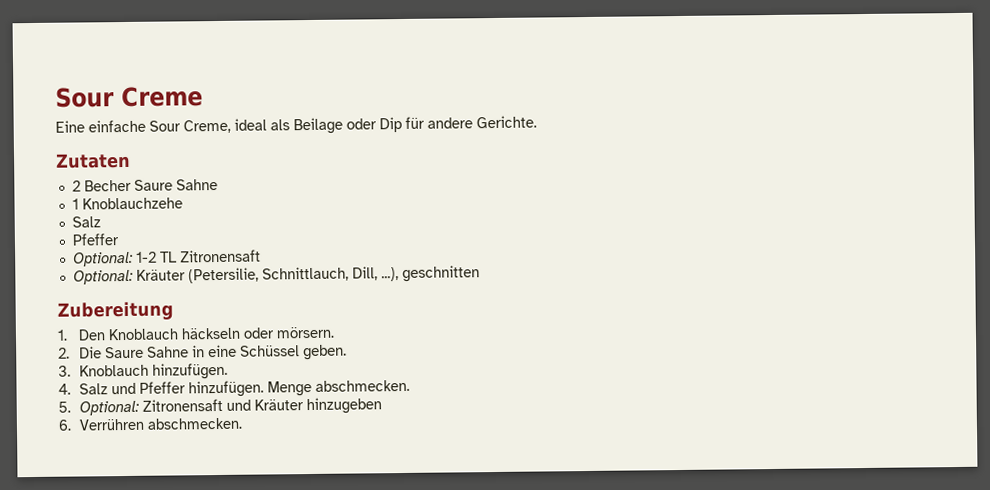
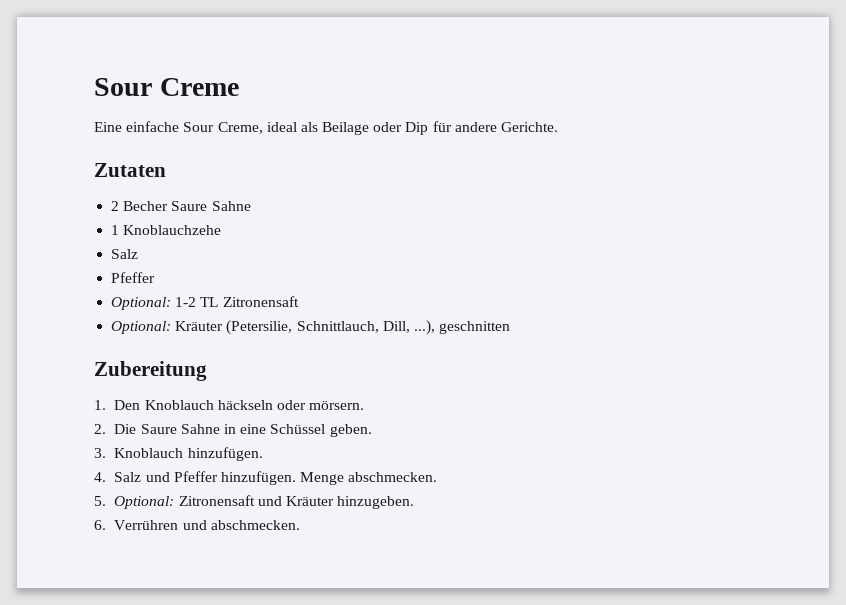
- 5. Optional: Zitronensaft und Kräuter hinzugeben
+ 5. Optional: Zitronensaft und Kräuter hinzugeben.
- 6. Verrühren abschmecken.
+ 6. Verrühren und abschmecken.

